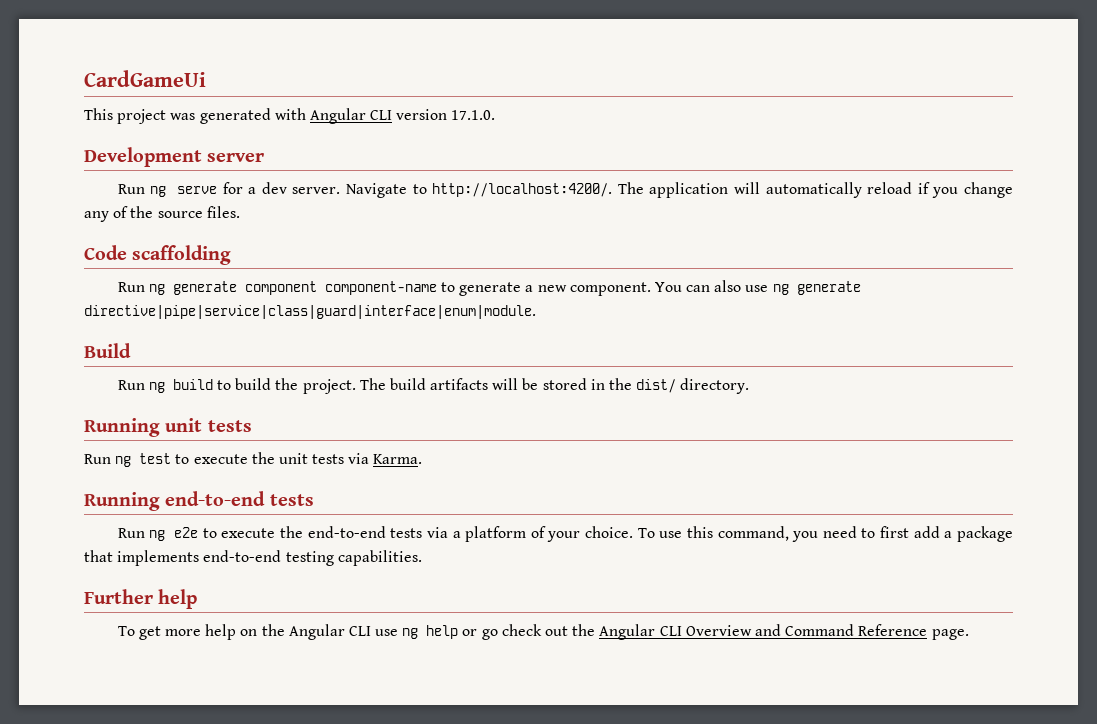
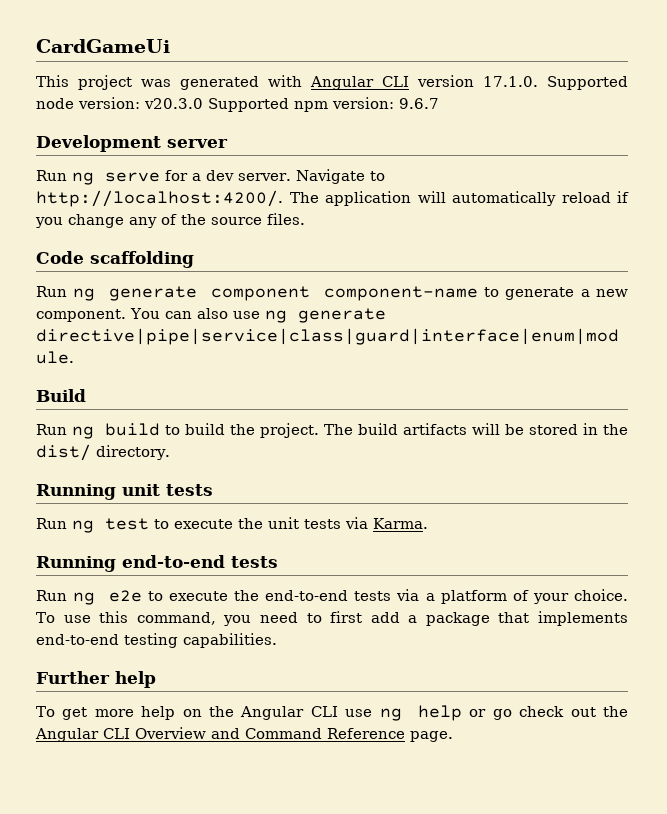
- This project was generated with Angular CLI version 17.1.0.
+ This project was generated with Angular CLI version 17.1.0. Supported node version: v20.3.0 Supported npm version: 9.6.7

